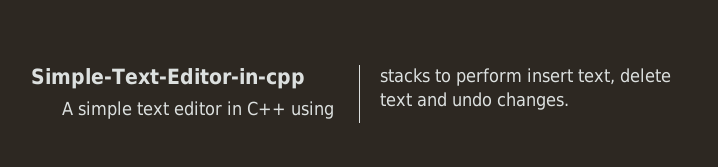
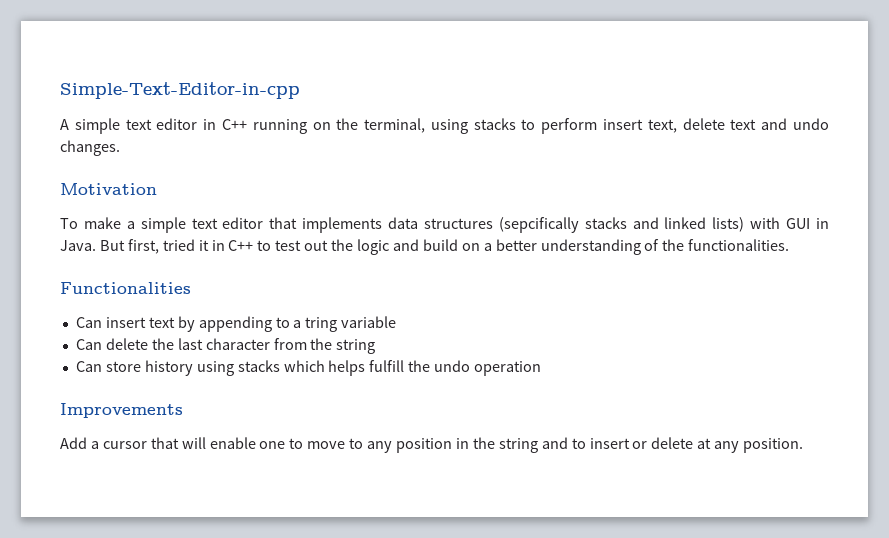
- A simple text editor in C++ using stacks to perform insert text, delete text and undo changes.
+ A simple text editor in C++ running on the terminal, using stacks to perform insert text, delete text and undo changes.
+ Motivation
+ To make a simple text editor that implements data structures (sepcifically stacks and linked lists) with GUI in Java. But first, tried it in C++ to test out the logic and build on a better understanding of the functionalities.
+ Functionalities
+ Can insert text by appending to a tring variable
+ Can delete the last character from the string
+ Can store history using stacks which helps fulfill the undo operation
+ Improvements
+ Add a cursor that will enable one to move to any position in the string and to insert or delete at any position.

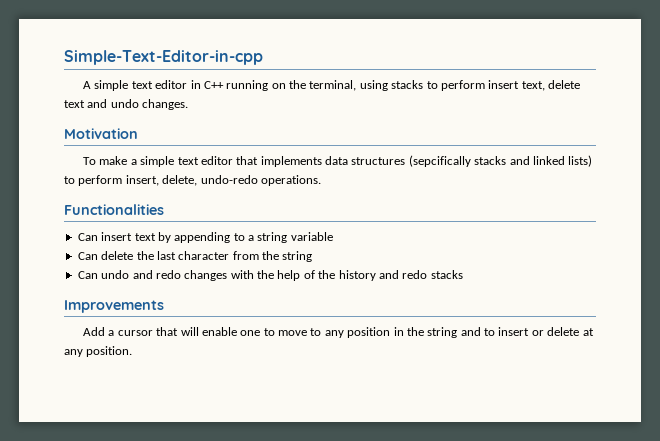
- To make a simple text editor that implements data structures (sepcifically stacks and linked lists) with GUI in Java. But first, tried it in C++ to test out the logic and build on a better understanding of the functionalities.
+ To make a simple text editor that implements data structures (sepcifically stacks and linked lists) to perform insert, delete, undo-redo operations.
- Can insert text by appending to a tring variable
+ Can insert text by appending to a string variable
- Can store history using stacks which helps fulfill the undo operation
+ Can undo and redo changes with the help of the history and redo stacks

